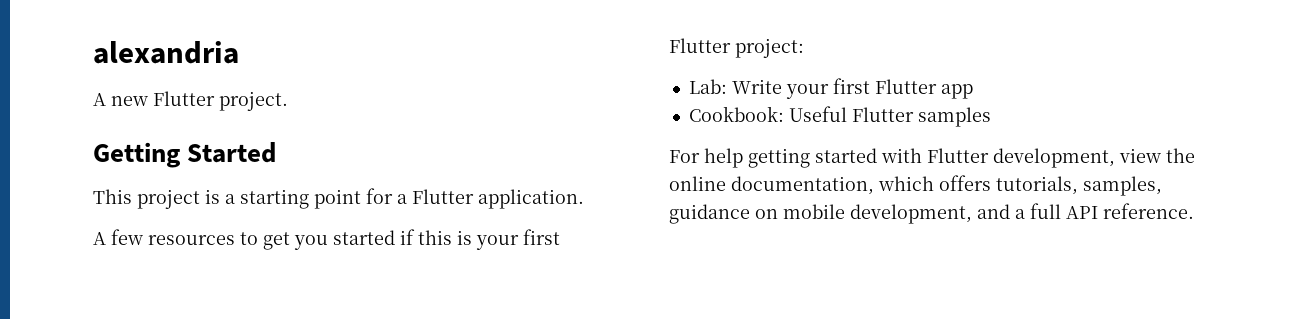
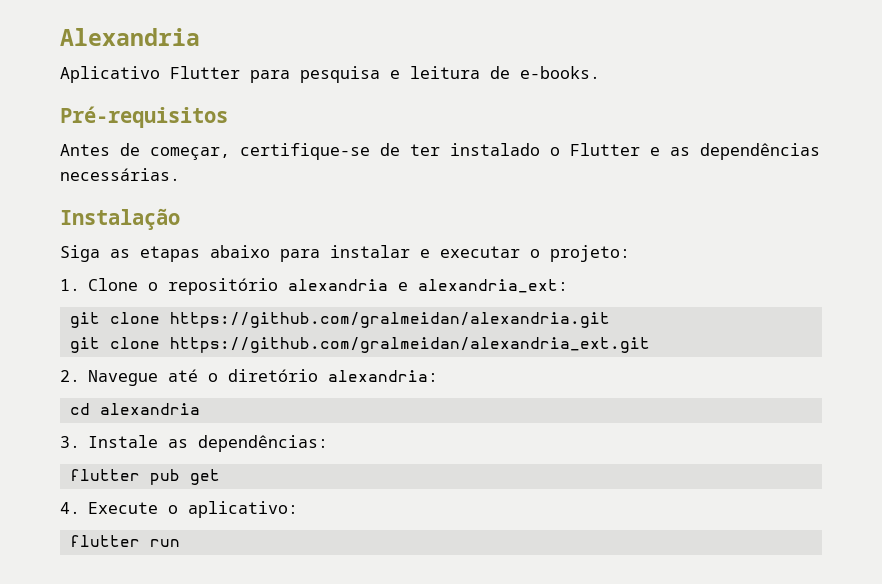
- alexandria
- A new Flutter project.
- Getting Started
- This project is a starting point for a Flutter application.
- A few resources to get you started if this is your first Flutter project:
- Lab: Write your first Flutter app
- Cookbook: Useful Flutter samples
- For help getting started with Flutter development, view the online documentation, which offers tutorials, samples, guidance on mobile development, and a full API reference.
+ Alexandria
+ Aplicativo Flutter para pesquisa e leitura de e-books.
+ Pré-requisitos
+ Antes de começar, certifique-se de ter instalado o Flutter e as dependências necessárias.
+ Instalação
+ Siga as etapas abaixo para instalar e executar o projeto:
+ 1. Clone o repositório alexandria e alexandria_ext:
+ git clone https://github.com/gralmeidan/alexandria.git
+ git clone https://github.com/gralmeidan/alexandria_ext.git
+ 2. Navegue até o diretório alexandria:
+ cd alexandria
+ 3. Instale as dependências:
+ flutter pub get
+ 4. Execute o aplicativo:
+ flutter run

